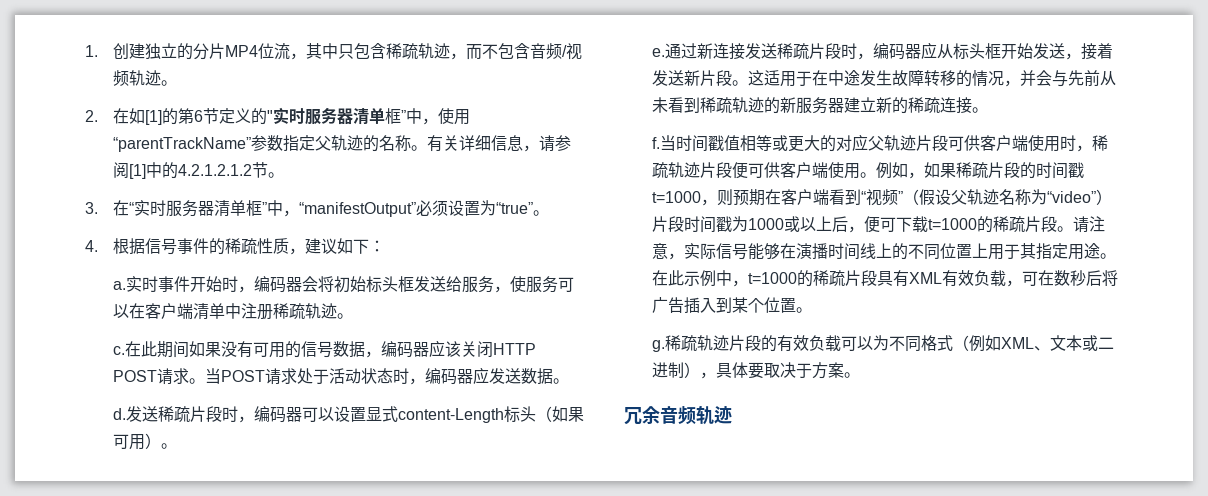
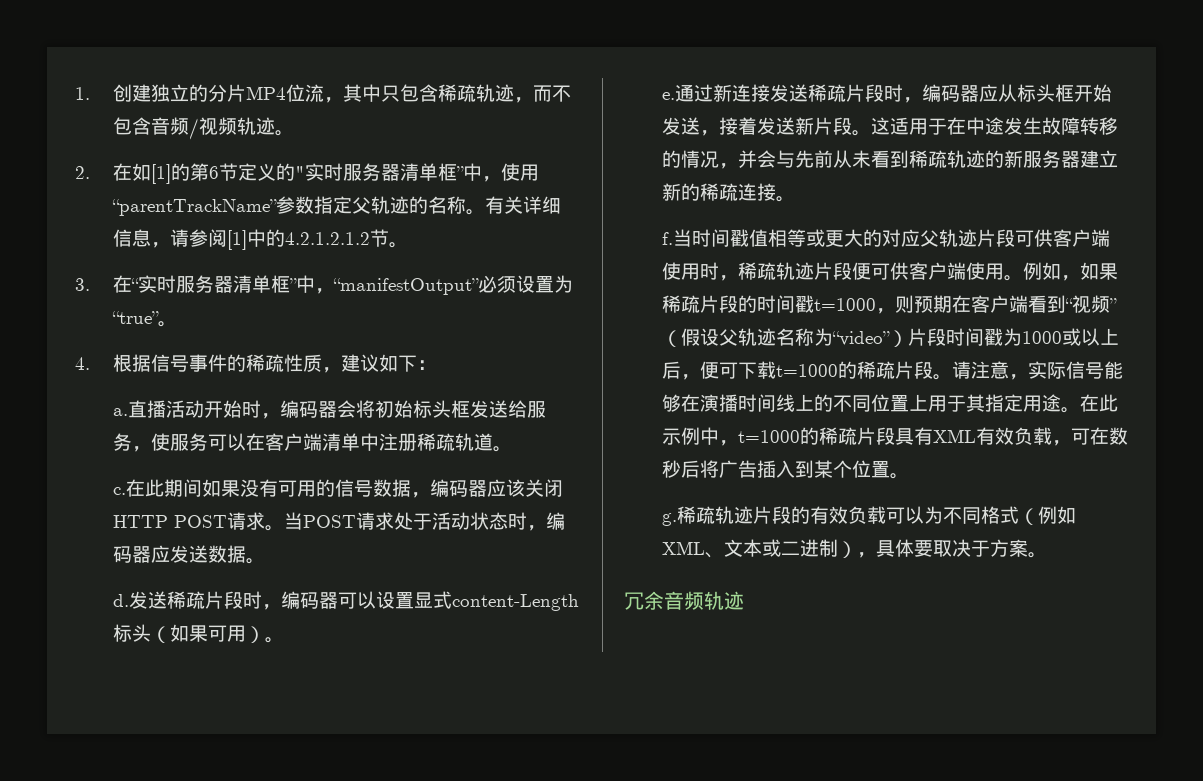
- 实时事件开始时，编码器会将初始标头框发送给服务，使服务可以在客户端清单中注册稀疏轨迹。
+ 直播活动开始时，编码器会将初始标头框发送给服务，使服务可以在客户端清单中注册稀疏轨道。

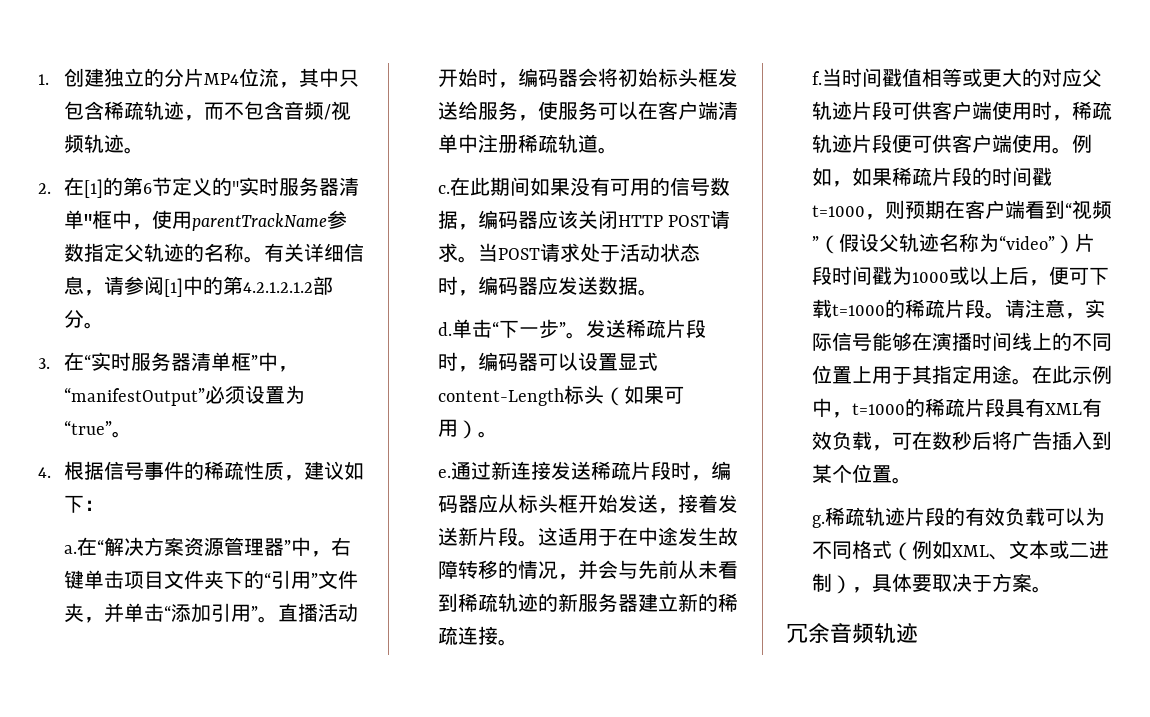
- 2.在如[1]的第6节定义的"实时服务器清单框”中，使用“parentTrackName”参数指定父轨迹的名称。
+ 2.在[1]的第6节定义的"实时服务器清单"框中，使用parentTrackName参数指定父轨迹的名称。
- 有关详细信息，请参阅[1]中的4.2.1.2.1.2节。
+ 有关详细信息，请参阅[1]中的第4.2.1.2.1.2部分。
+ 在“解决方案资源管理器”中，右键单击项目文件夹下的“引用”文件夹，并单击“添加引用”。
+ 单击“下一步”。

